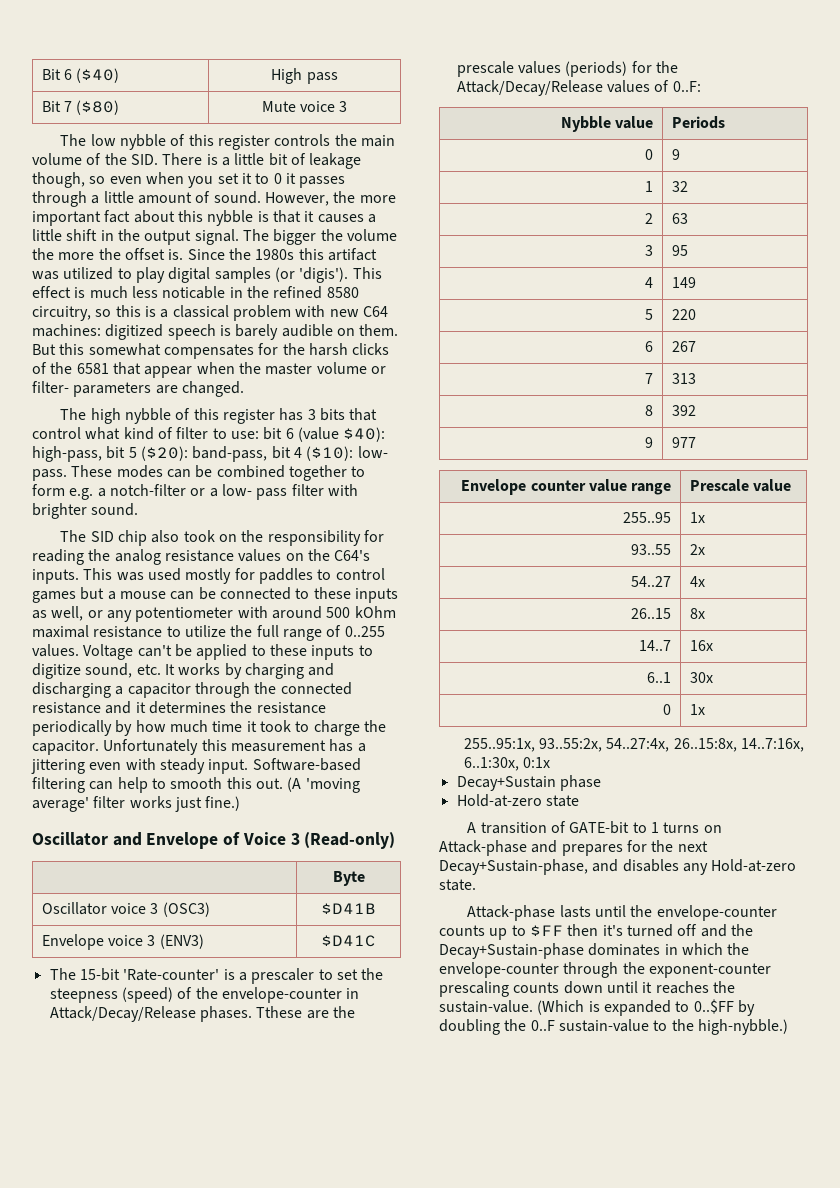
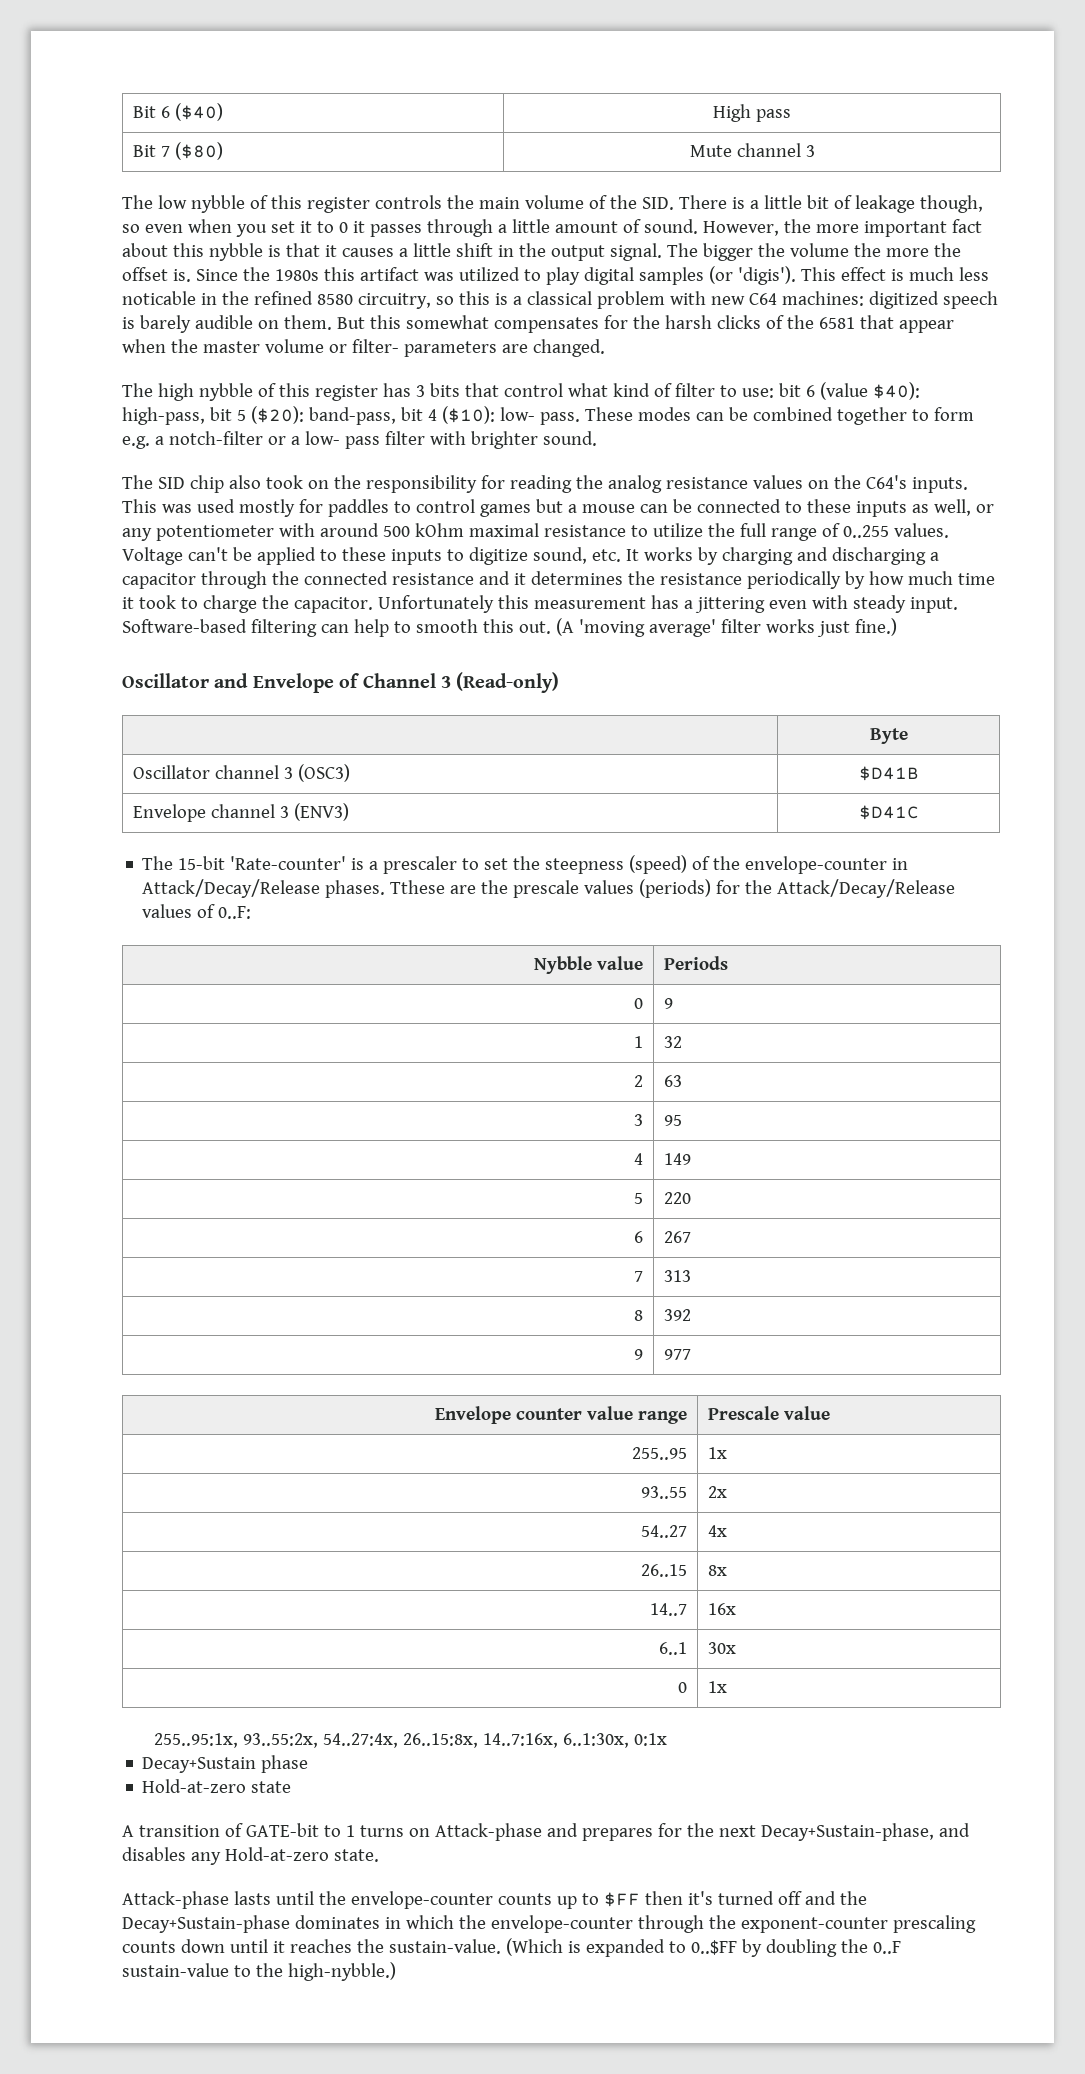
- Bit 7 ($80) | Mute voice 3
+ Bit 7 ($80) | Mute channel 3
- Oscillator and Envelope of Voice 3 (Read-only)
+ Oscillator and Envelope of Channel 3 (Read-only)
- Oscillator voice 3 (OSC3) | $D41B
+ Oscillator channel 3 (OSC3) | $D41B
- Envelope voice 3 (ENV3) | $D41C
+ Envelope channel 3 (ENV3) | $D41C

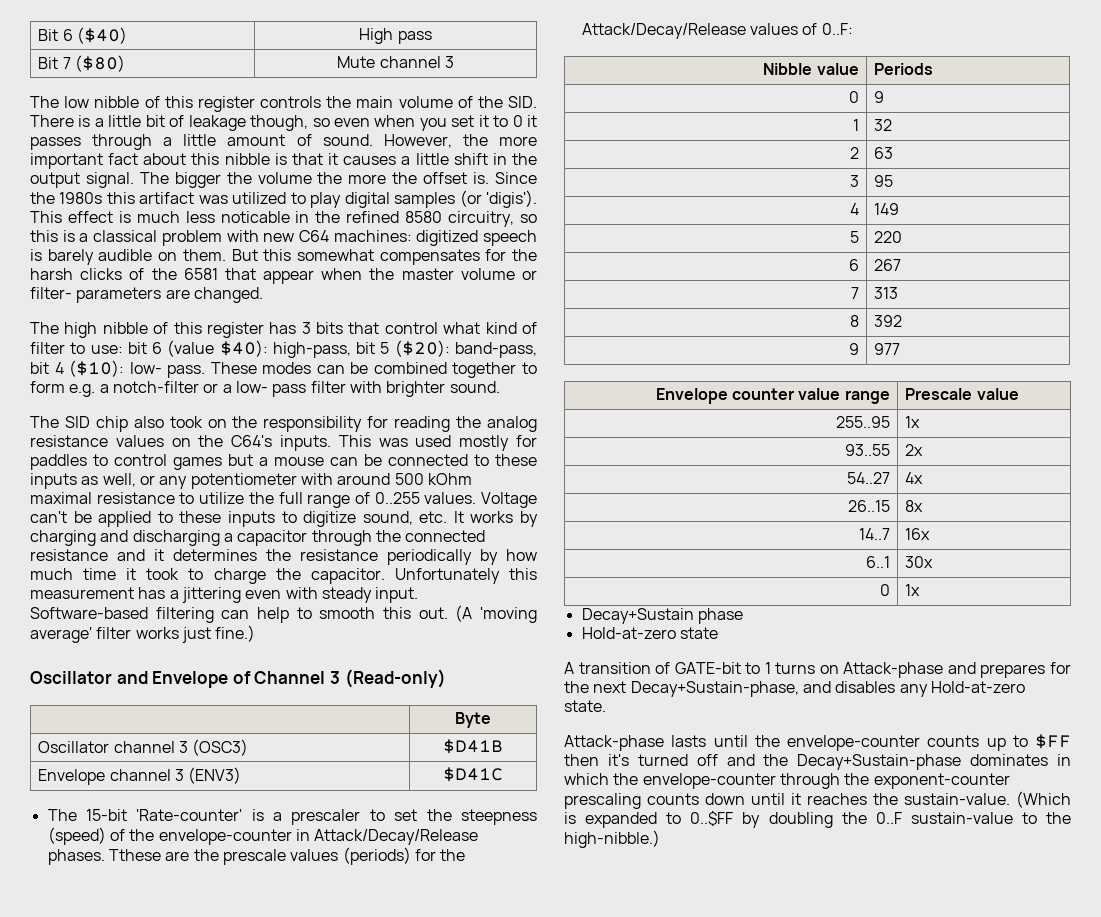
- The low nybble of this register controls the main volume of the SID. There is a little bit of leakage though, so even when you set it to 0 it passes through a little amount of sound.
+ The low nibble of this register controls the main volume of the SID. There is a little bit of leakage though, so even when you set it to 0 it passes through a little amount of sound.
- However, the more important fact about this nybble is that it causes a little shift in the output signal.
+ However, the more important fact about this nibble is that it causes a little shift in the output signal.
- The high nybble of this register has 3 bits that control what kind of filter to use: bit 6 (value $40): high-pass, bit 5 ($20): band-pass, bit 4 ($10): low- pass.
+ The high nibble of this register has 3 bits that control what kind of filter to use: bit 6 (value $40): high-pass, bit 5 ($20): band-pass, bit 4 ($10): low- pass.
- Nybble value | Periods
+ Nibble value | Periods
- 255..95:1x, 93..55:2x, 54..27:4x, 26..15:8x, 14..7:16x, 6..1:30x, 0:1x
- (Which is expanded to 0..$FF by doubling the 0..F sustain-value to the high-nybble.)
+ (Which is expanded to 0..$FF by doubling the 0..F sustain-value to the high-nibble.)

